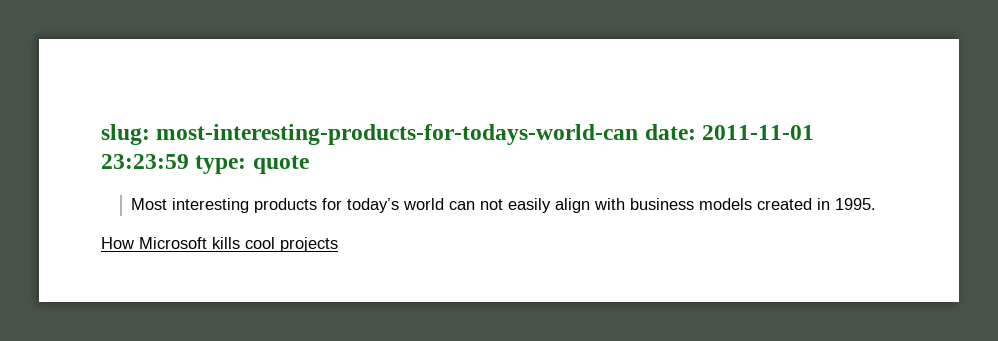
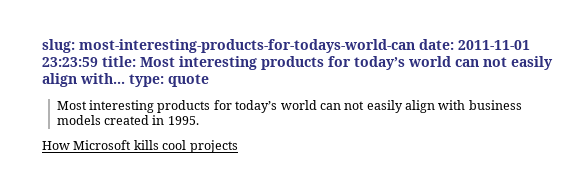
- slug: most-interesting-products-for-todays-world-can date: 2011-11-01 23:23:59 type: quote
+ slug: most-interesting-products-for-todays-world-can date: 2011-11-01 23:23:59 title: Most interesting products for today’s world can not easily align with... type: quote

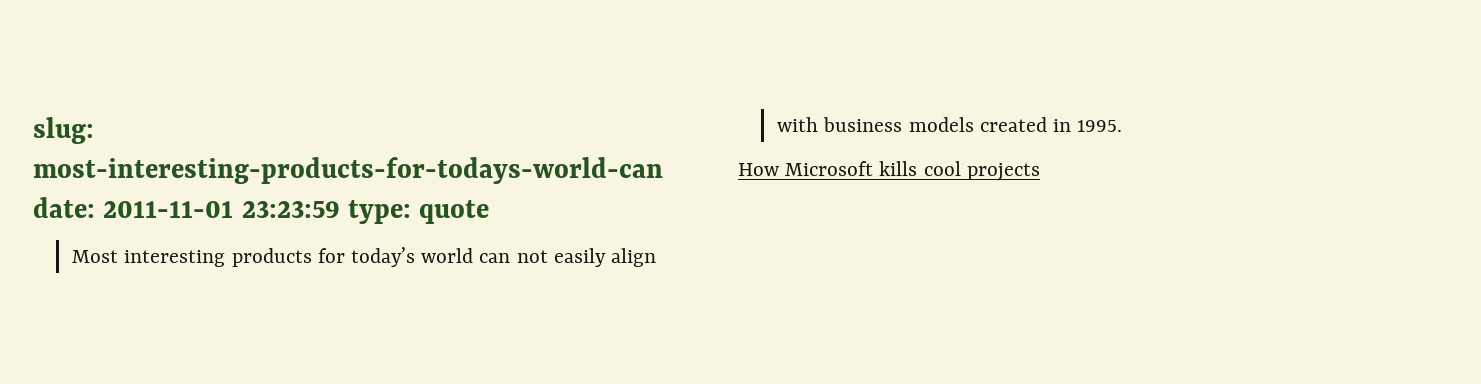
- slug: most-interesting-products-for-todays-world-can date: 2011-11-01 23:23:59 title: Most interesting products for today’s world can not easily align with... type: quote
+ slug: most-interesting-products-for-todays-world-can date: 2011-11-01 23:23:59 type: quote

